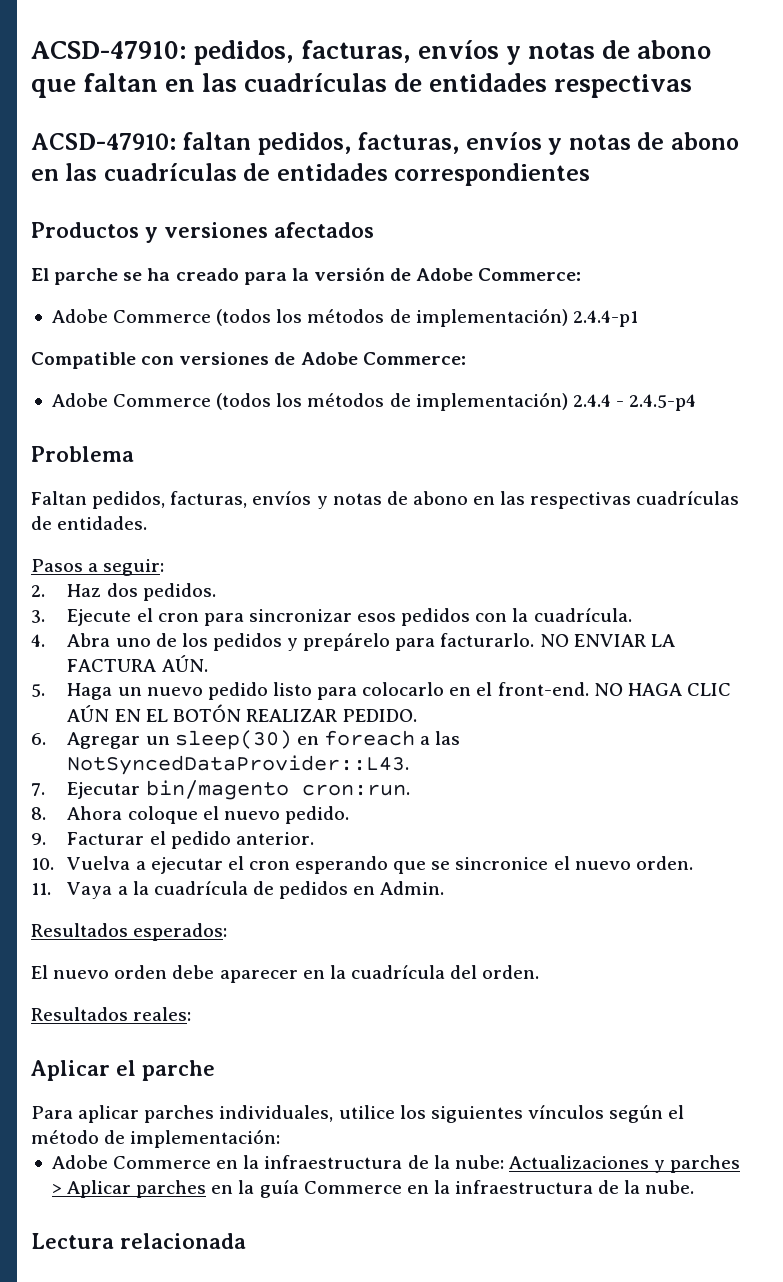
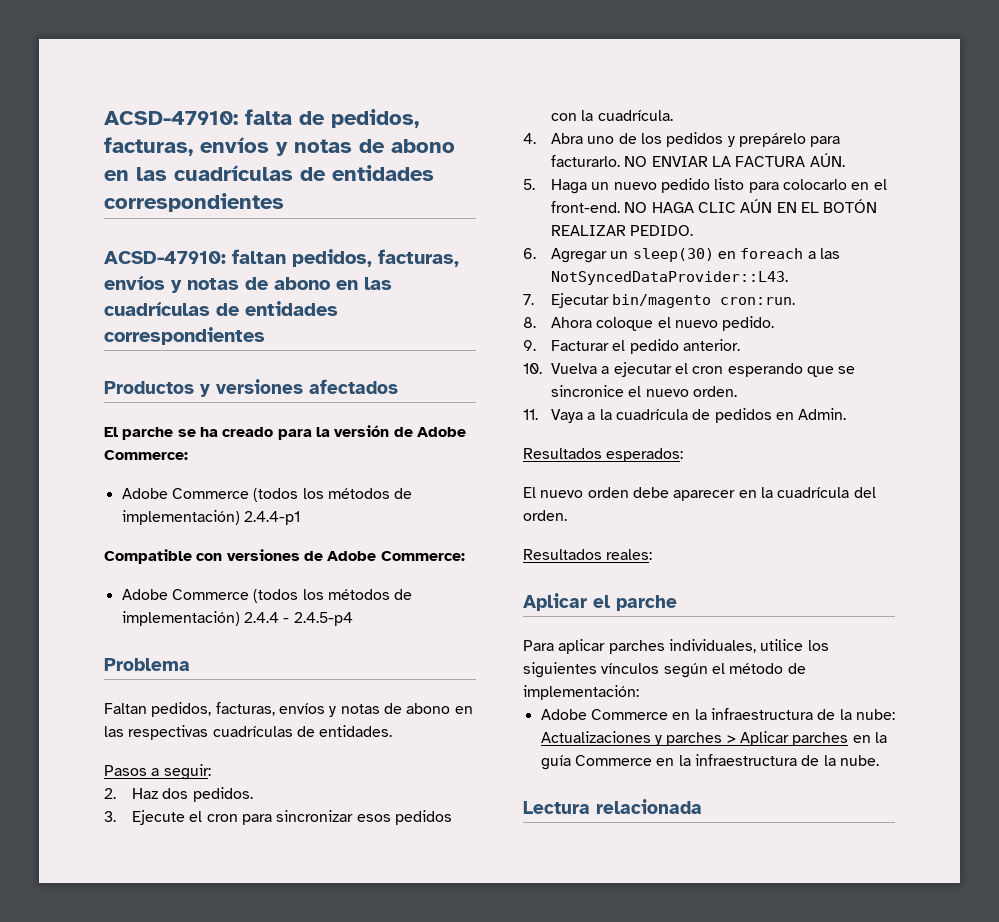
- ACSD-47910: pedidos, facturas, envíos y notas de abono que faltan en las cuadrículas de entidades respectivas
+ ACSD-47910: falta de pedidos, facturas, envíos y notas de abono en las cuadrículas de entidades correspondientes

